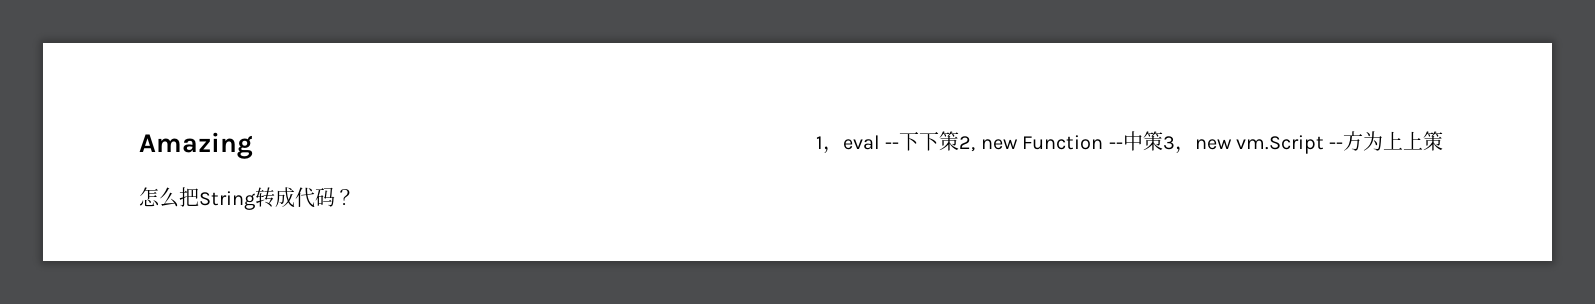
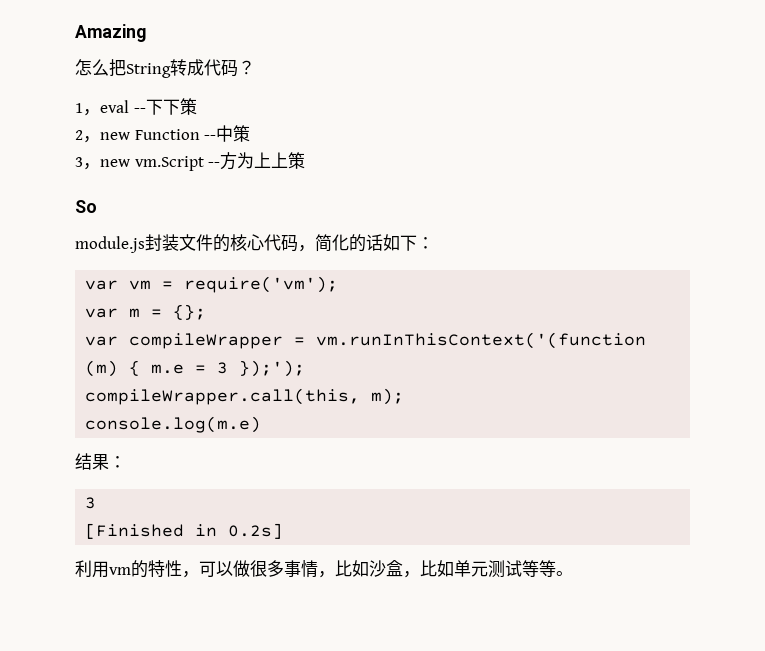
- 1，eval --下下策2, new Function --中策3，new vm.Script --方为上上策
+ 1，eval --下下策
+ 2，new Function --中策
+ 3，new vm.Script --方为上上策
+ So
+ module.js封装文件的核心代码，简化的话如下：
+ var vm = require('vm');
+ var m = {};
+ var compileWrapper = vm.runInThisContext('(function (m) { m.e = 3 });');
+ compileWrapper.call(this, m);
+ console.log(m.e)
+ 结果：
+ 3
+ [Finished in 0.2s]
+ 利用vm的特性，可以做很多事情，比如沙盒，比如单元测试等等。

